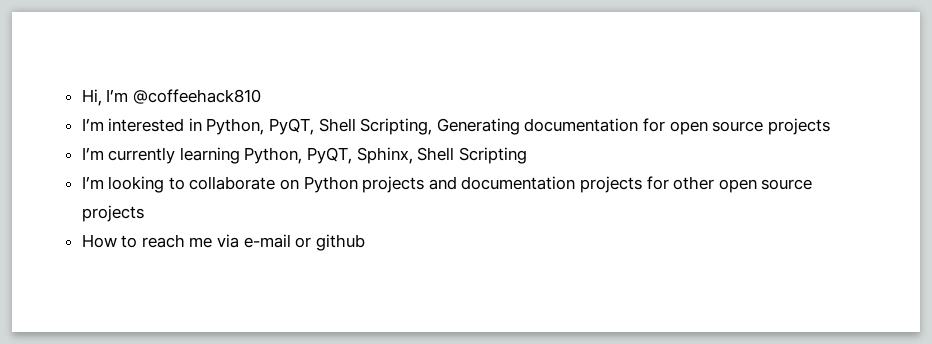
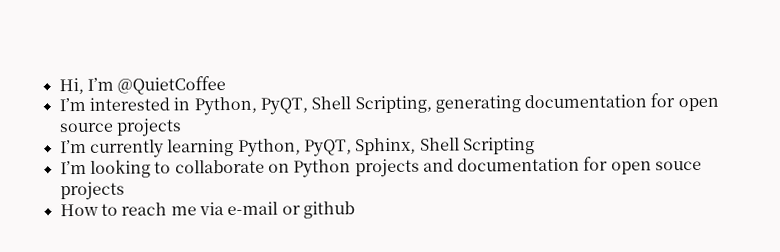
- Hi, I’m @coffeehack810
+ Hi, I’m @QuietCoffee
- I’m interested in Python, PyQT, Shell Scripting, Generating documentation for open source projects
+ I’m interested in Python, PyQT, Shell Scripting, generating documentation for open source projects
- I’m looking to collaborate on Python projects and documentation projects for other open source projects
+ I’m looking to collaborate on Python projects and documentation for open souce projects

